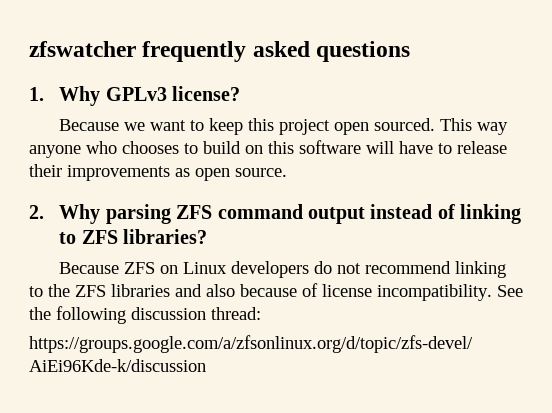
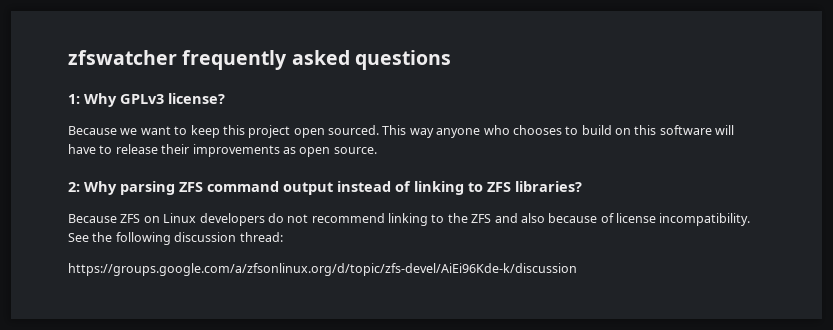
- 1. Why GPLv3 license?
+ 1: Why GPLv3 license?
- 2. Why parsing ZFS command output instead of linking to ZFS libraries?
+ 2: Why parsing ZFS command output instead of linking to ZFS libraries?
- Because ZFS on Linux developers do not recommend linking to the ZFS libraries and also because of license incompatibility.
+ Because ZFS on Linux developers do not recommend linking to the ZFS and also because of license incompatibility.

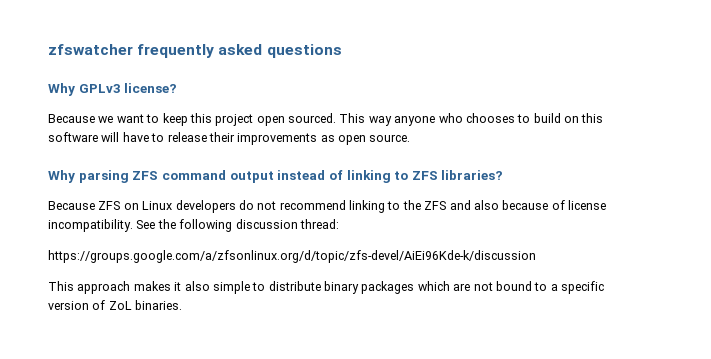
- 1: Why GPLv3 license?
+ Why GPLv3 license?
- 2: Why parsing ZFS command output instead of linking to ZFS libraries?
+ Why parsing ZFS command output instead of linking to ZFS libraries?
+ This approach makes it also simple to distribute binary packages which are not bound to a specific version of ZoL binaries.

